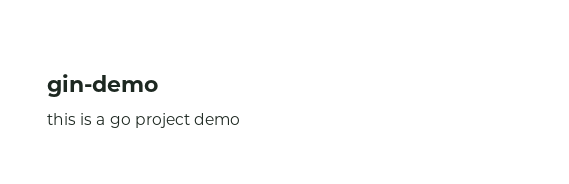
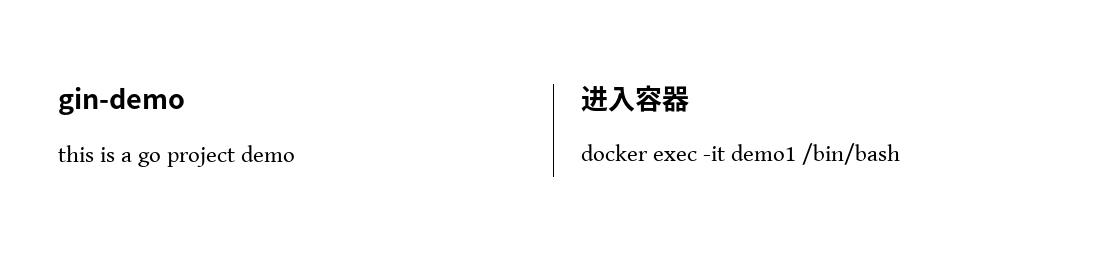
+ 进入容器
+ docker exec -it demo1 /bin/bash

